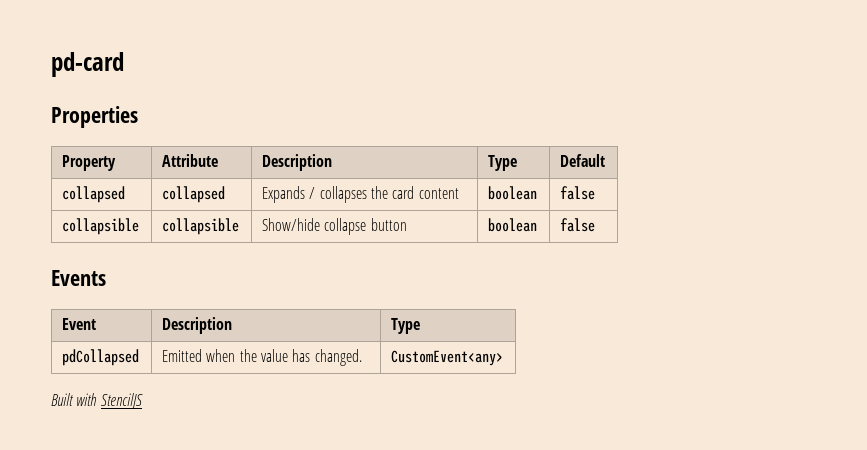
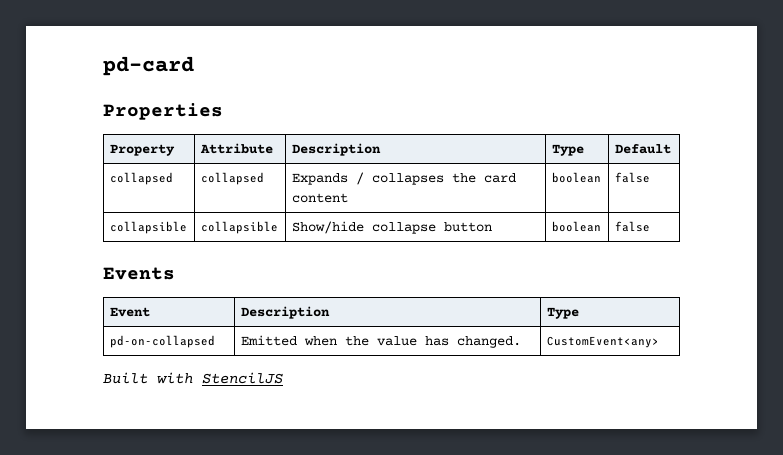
- pdCollapsed | Emitted when the value has changed. | CustomEvent<any>
+ pd-on-collapsed | Emitted when the value has changed. | CustomEvent<any>

